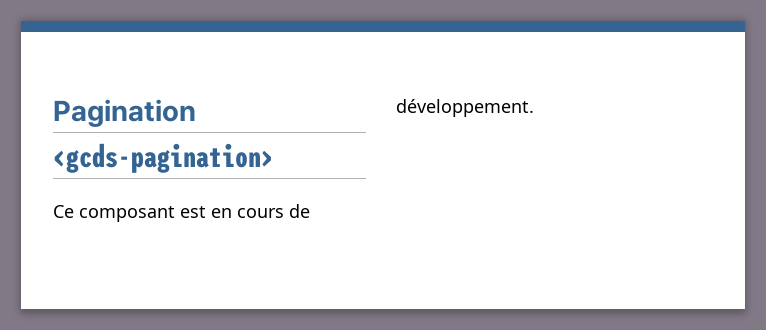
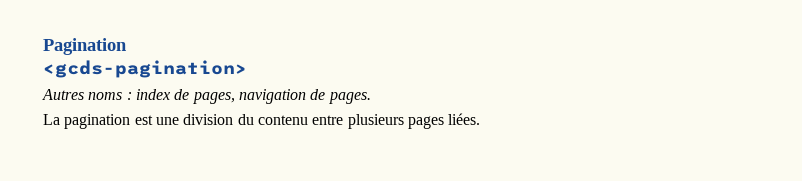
- Ce composant est en cours de développement.
+ Autres noms : index de pages, navigation de pages.
+ La pagination est une division du contenu entre plusieurs pages liées.

